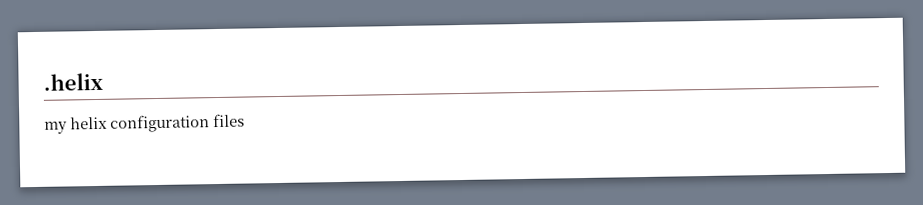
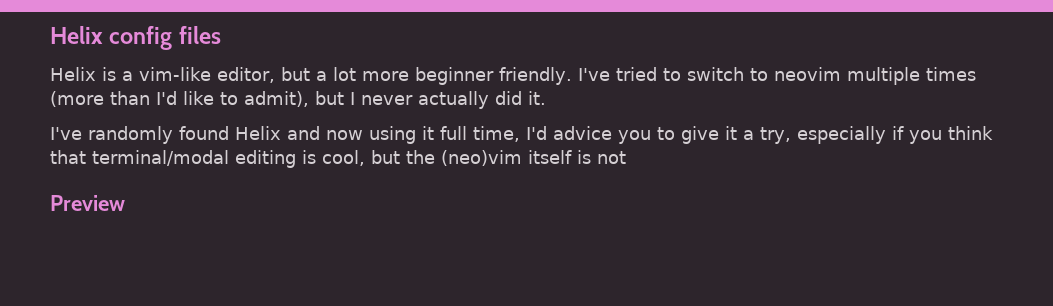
- .helix
- my helix configuration files
+ Helix config files
+ Helix is a vim-like editor, but a lot more beginner friendly. I've tried to switch to neovim multiple times (more than I'd like to admit), but I never actually did it.
+ I've randomly found Helix and now using it full time, I'd advice you to give it a try, especially if you think that terminal/modal editing is cool, but the (neo)vim itself is not
+ Preview

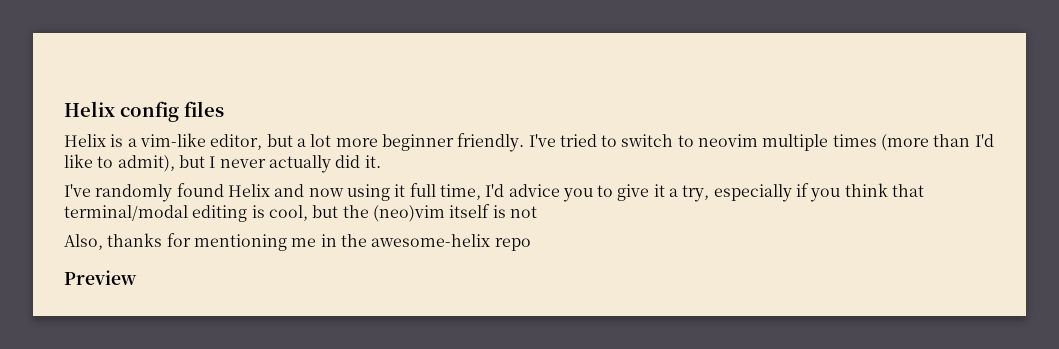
+ Also, thanks for mentioning me in the awesome-helix repo

